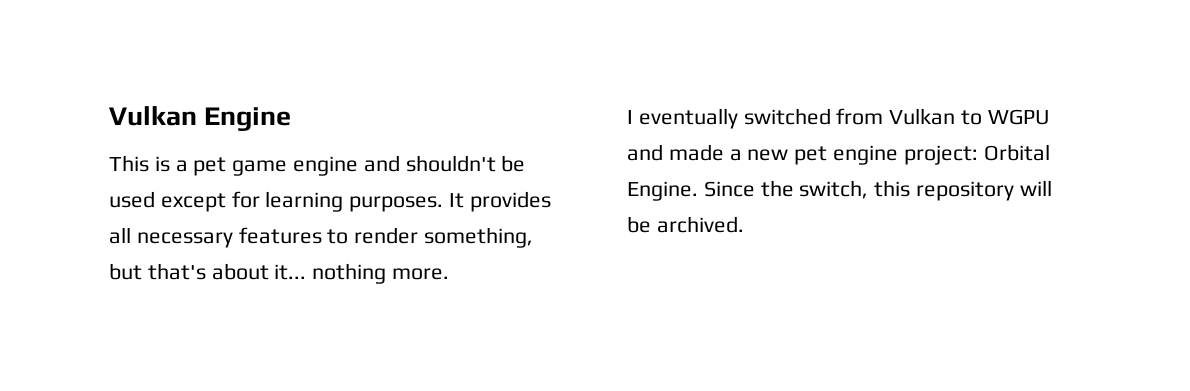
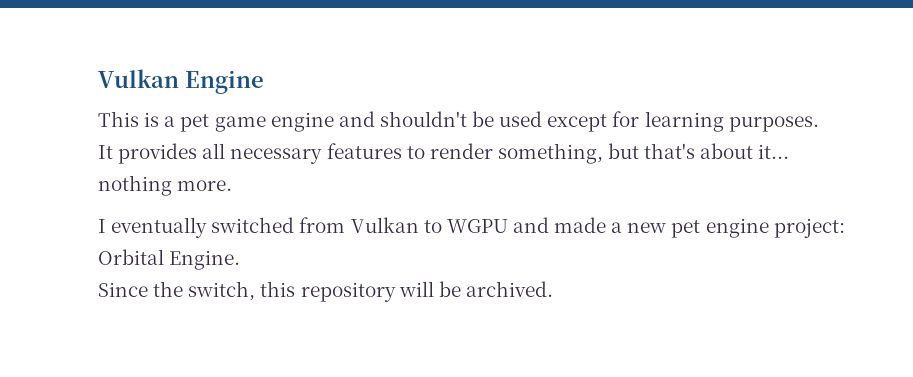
- This is a pet game engine and shouldn't be used except for learning purposes. It provides all necessary features to render something, but that's about it... nothing more.
+ This is a pet game engine and shouldn't be used except for learning purposes.
+ It provides all necessary features to render something, but that's about it... nothing more.
- I eventually switched from Vulkan to WGPU and made a new pet engine project: Orbital Engine. Since the switch, this repository will be archived.
+ I eventually switched from Vulkan to WGPU and made a new pet engine project: Orbital Engine.
+ Since the switch, this repository will be archived.

